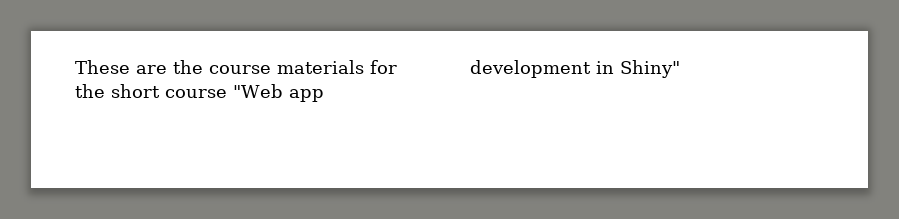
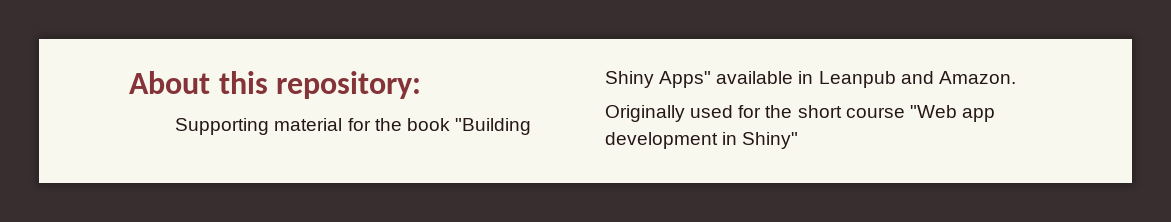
- These are the course materials for the short course "Web app development in Shiny"
+ About this repository:
+ Supporting material for the book "Building Shiny Apps" available in Leanpub and Amazon.
+ Originally used for the short course "Web app development in Shiny"

